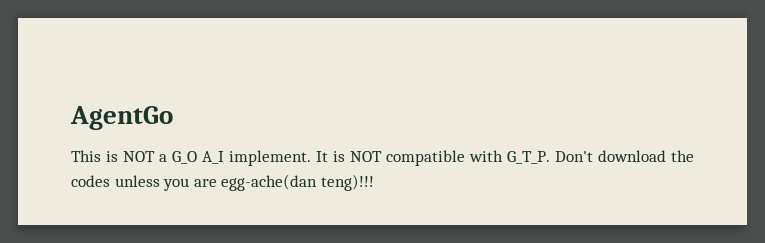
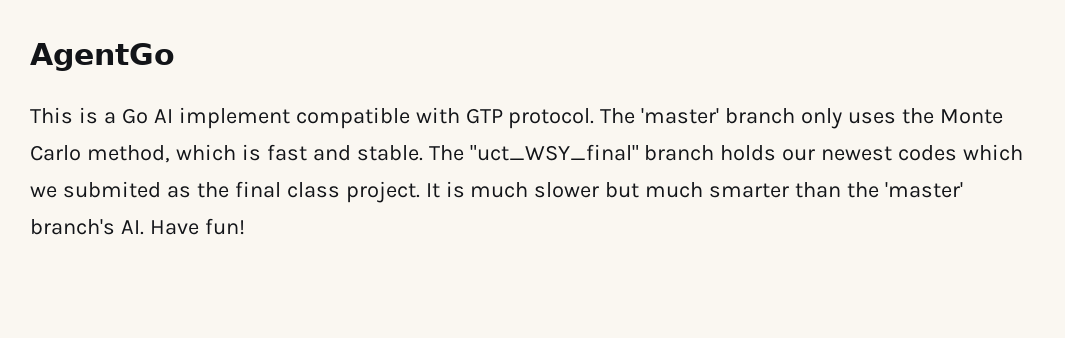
- This is NOT a G_O A_I implement. It is NOT compatible with G_T_P. Don't download the codes unless you are egg-ache(dan teng)!!!
+ This is a Go AI implement compatible with GTP protocol. The 'master' branch only uses the Monte Carlo method, which is fast and stable. The "uct_WSY_final" branch holds our newest codes which we submited as the final class project. It is much slower but much smarter than the 'master' branch's AI. Have fun!

